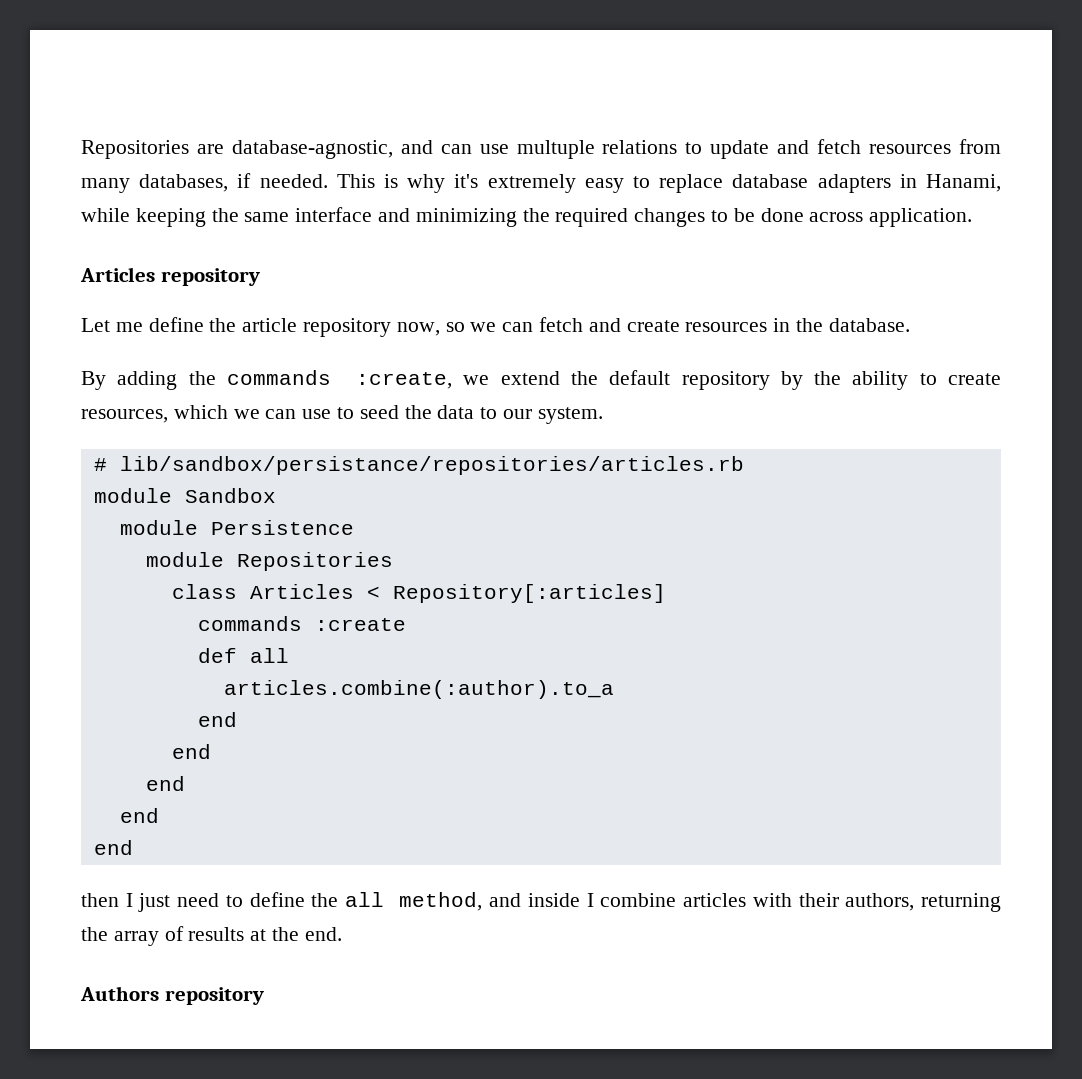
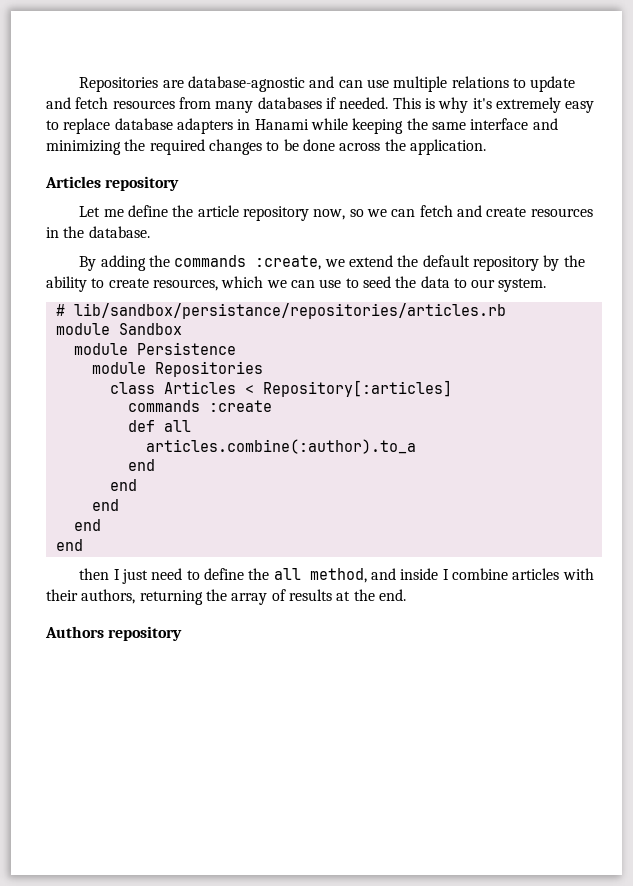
- Repositories are database-agnostic, and can use multuple relations to update and fetch resources from many databases, if needed.
+ Repositories are database-agnostic and can use multiple relations to update and fetch resources from many databases if needed.
- This is why it's extremely easy to replace database adapters in Hanami, while keeping the same interface and minimizing the required changes to be done across application.
+ This is why it's extremely easy to replace database adapters in Hanami while keeping the same interface and minimizing the required changes to be done across the application.

